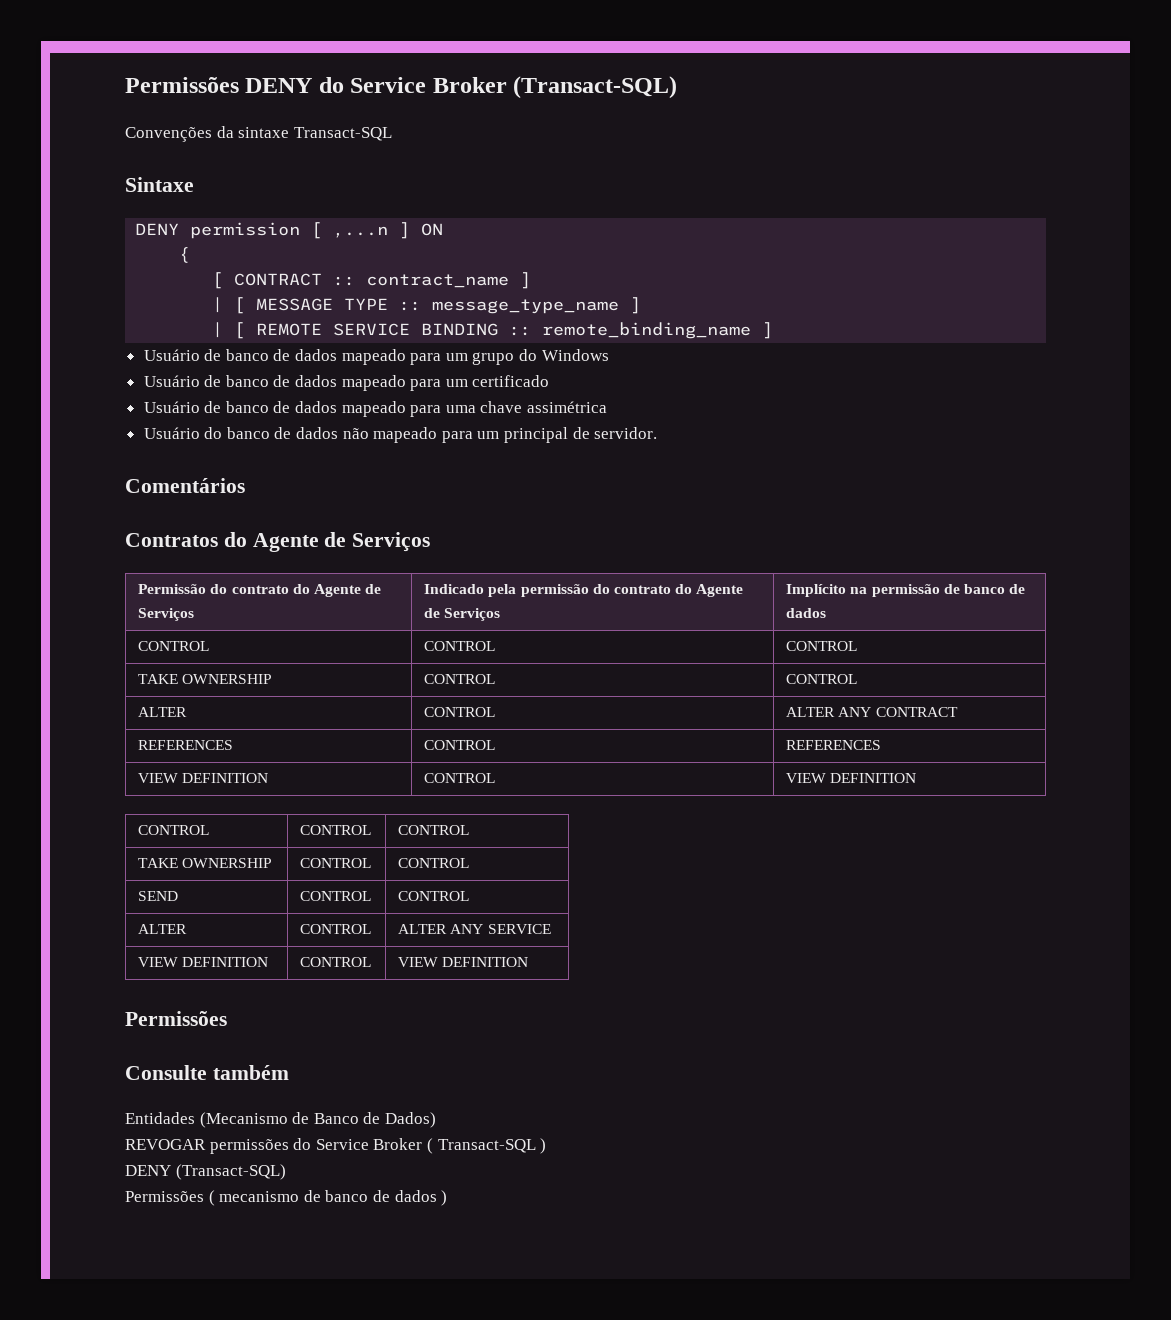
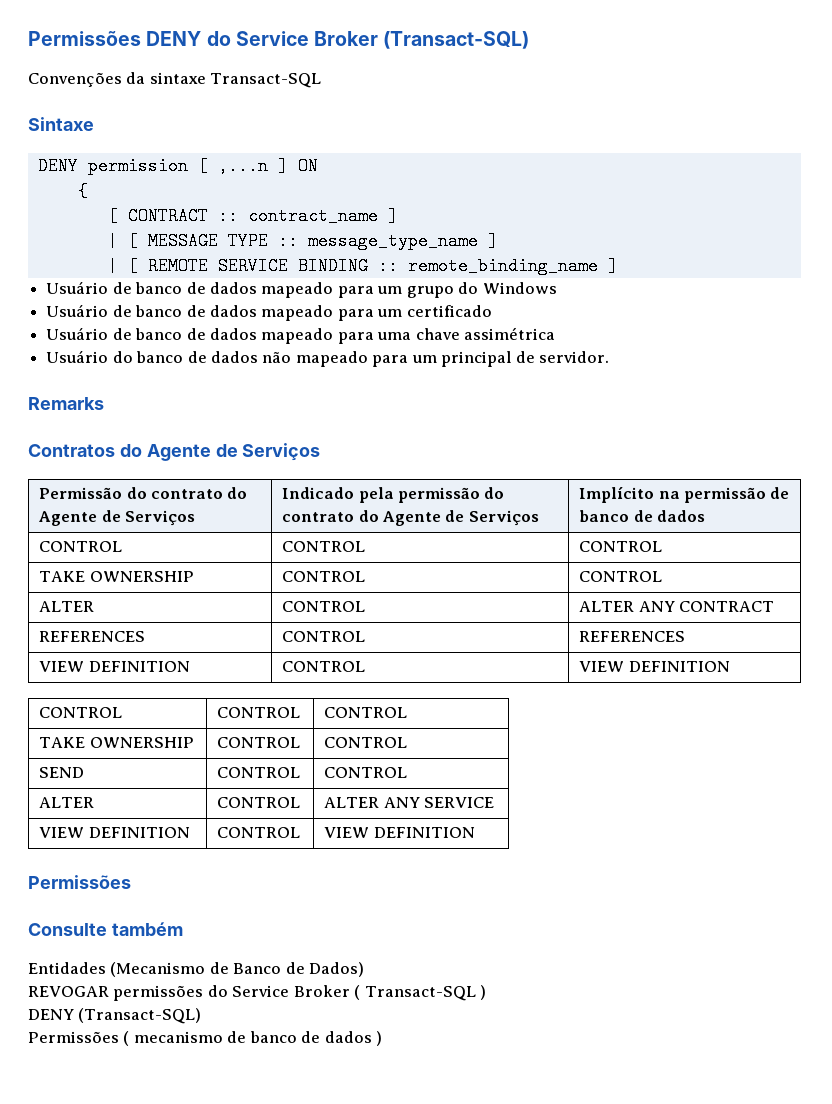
- Comentários
+ Remarks

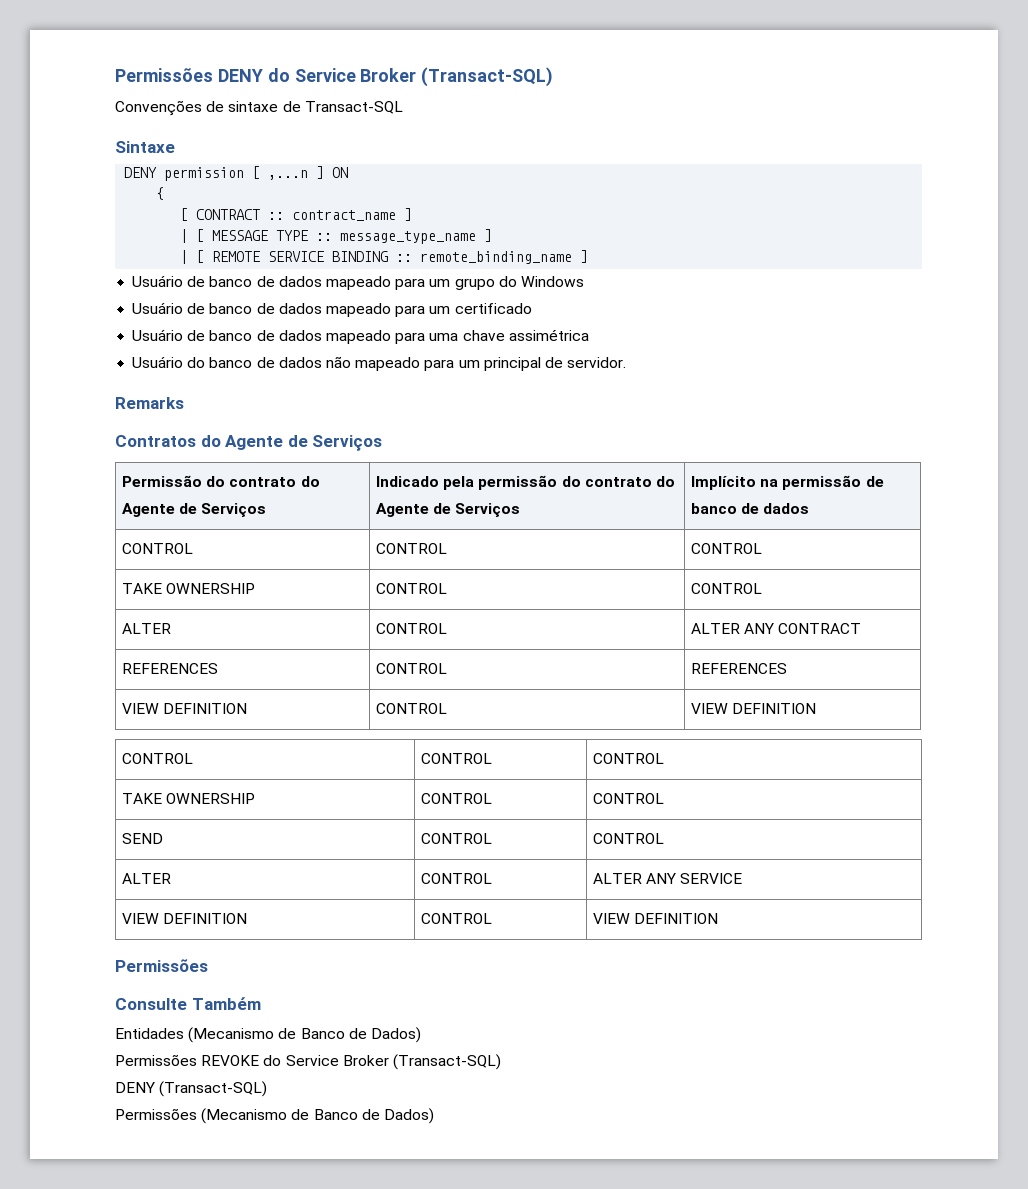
- Convenções da sintaxe Transact-SQL
+ Convenções de sintaxe de Transact-SQL
- Consulte também
+ Consulte Também
- REVOGAR permissões do Service Broker ( Transact-SQL )
+ Permissões REVOKE do Service Broker (Transact-SQL)
- Permissões ( mecanismo de banco de dados )
+ Permissões (Mecanismo de Banco de Dados)

